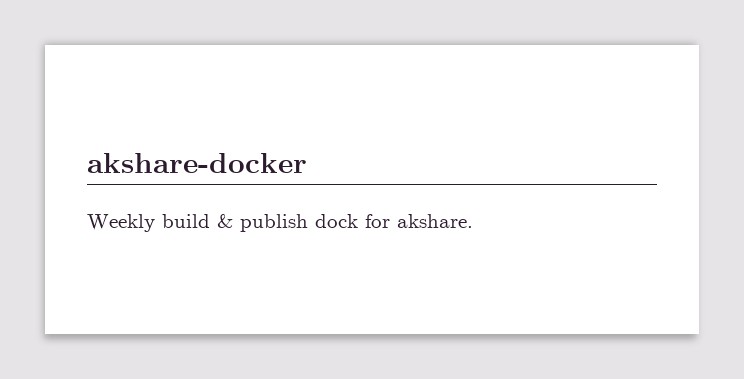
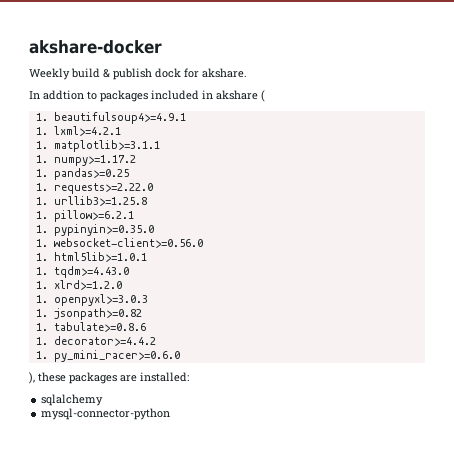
+ In addtion to packages included in akshare (
+ 1. beautifulsoup4>=4.9.1
+ 1. lxml>=4.2.1
+ 1. matplotlib>=3.1.1
+ 1. numpy>=1.17.2
+ 1. pandas>=0.25
+ 1. requests>=2.22.0
+ 1. urllib3>=1.25.8
+ 1. pillow>=6.2.1
+ 1. pypinyin>=0.35.0
+ 1. websocket-client>=0.56.0
+ 1. html5lib>=1.0.1
+ 1. tqdm>=4.43.0
+ 1. xlrd>=1.2.0
+ 1. openpyxl>=3.0.3
+ 1. jsonpath>=0.82
+ 1. tabulate>=0.8.6
+ 1. decorator>=4.4.2
+ 1. py_mini_racer>=0.6.0
+ ), these packages are installed:
+ sqlalchemy
+ mysql-connector-python

